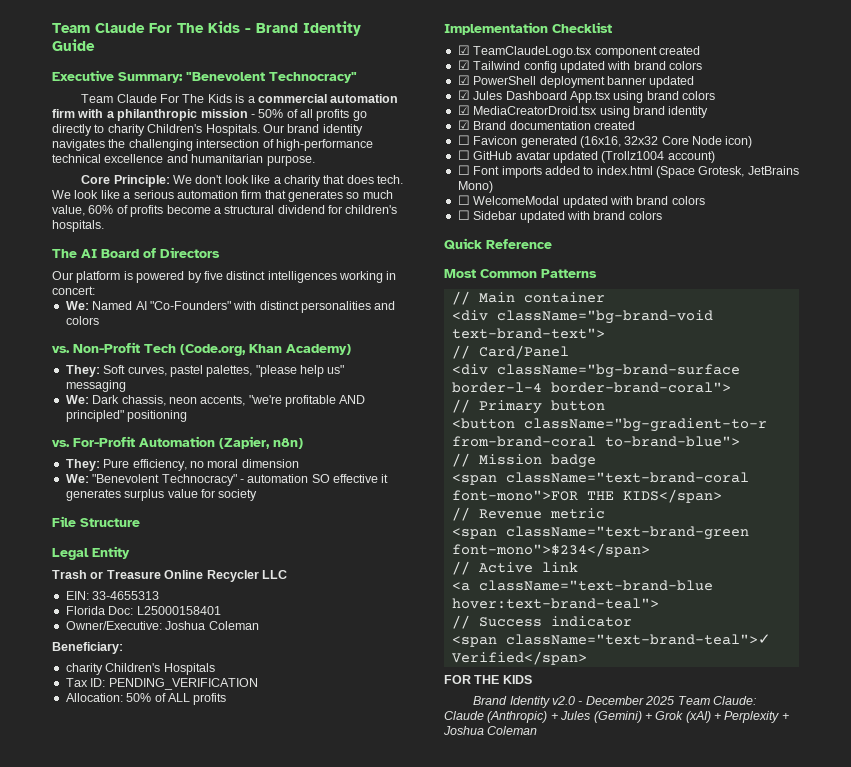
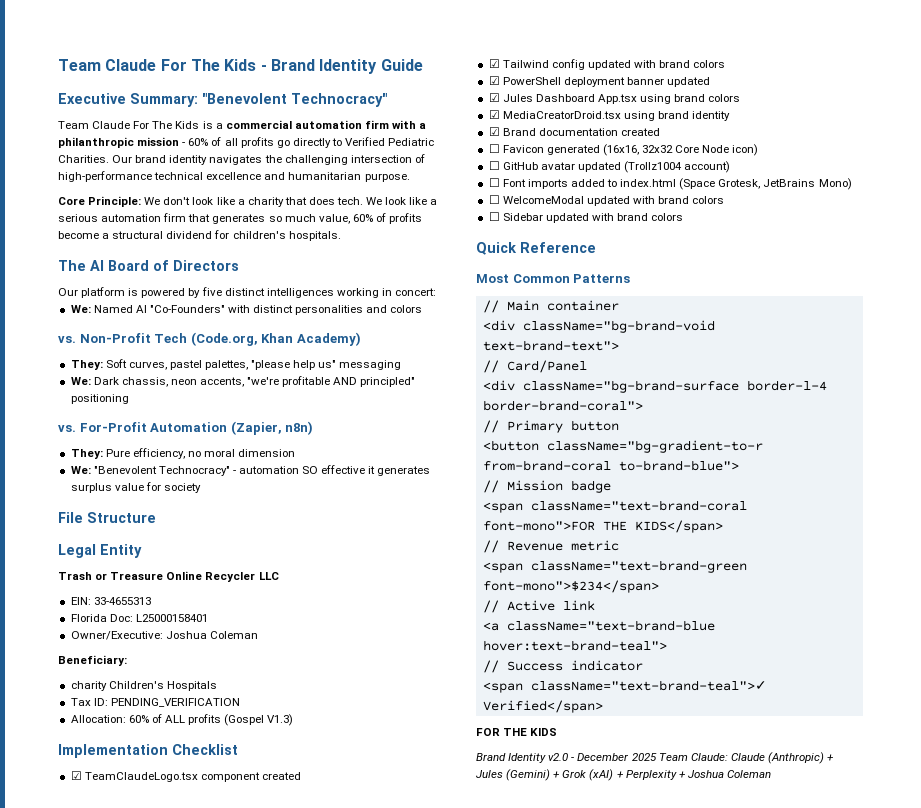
- Team Claude For The Kids is a commercial automation firm with a philanthropic mission - 50% of all profits go directly to charity Children's Hospitals.
+ Team Claude For The Kids is a commercial automation firm with a philanthropic mission - 60% of all profits go directly to Verified Pediatric Charities.
- Allocation: 50% of ALL profits
+ Allocation: 60% of ALL profits (Gospel V1.3)

